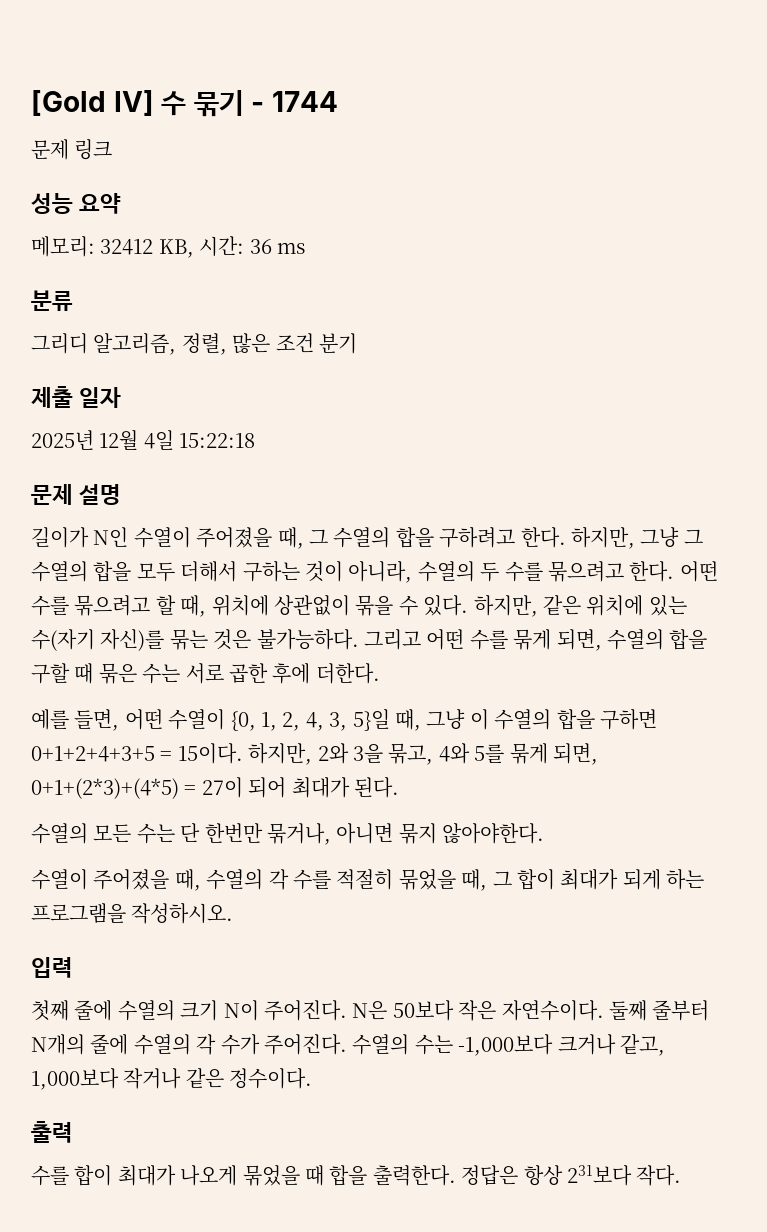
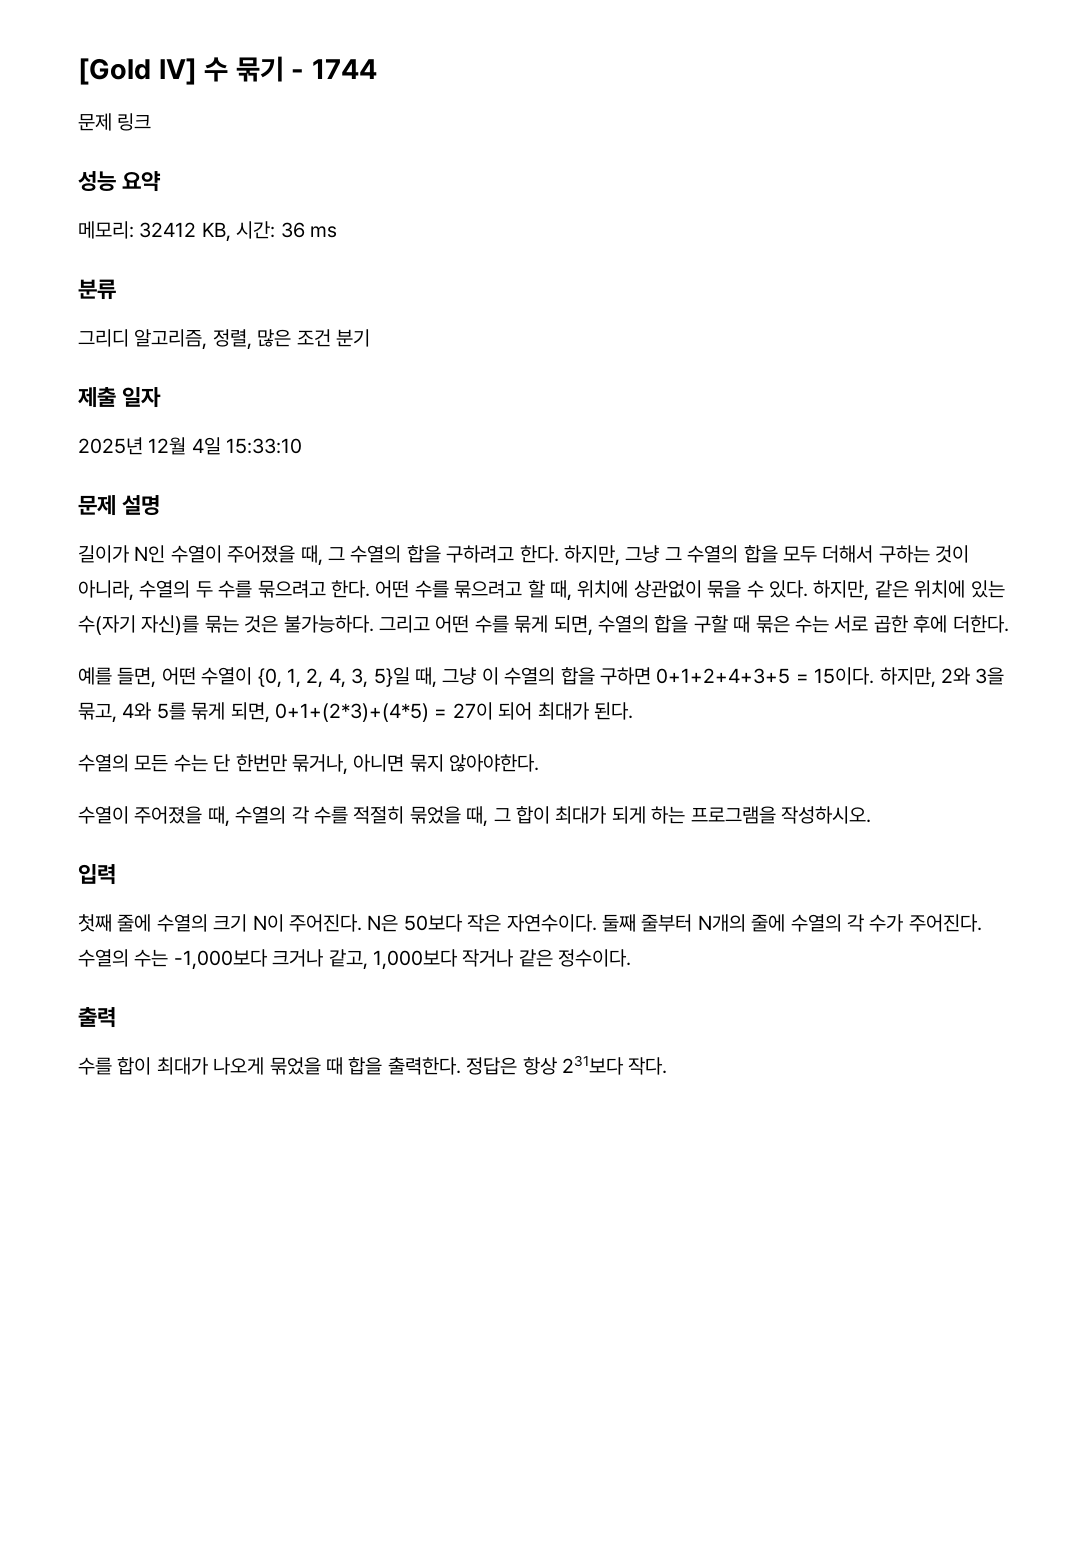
- 2025년 12월 4일 15:22:18
+ 2025년 12월 4일 15:33:10

